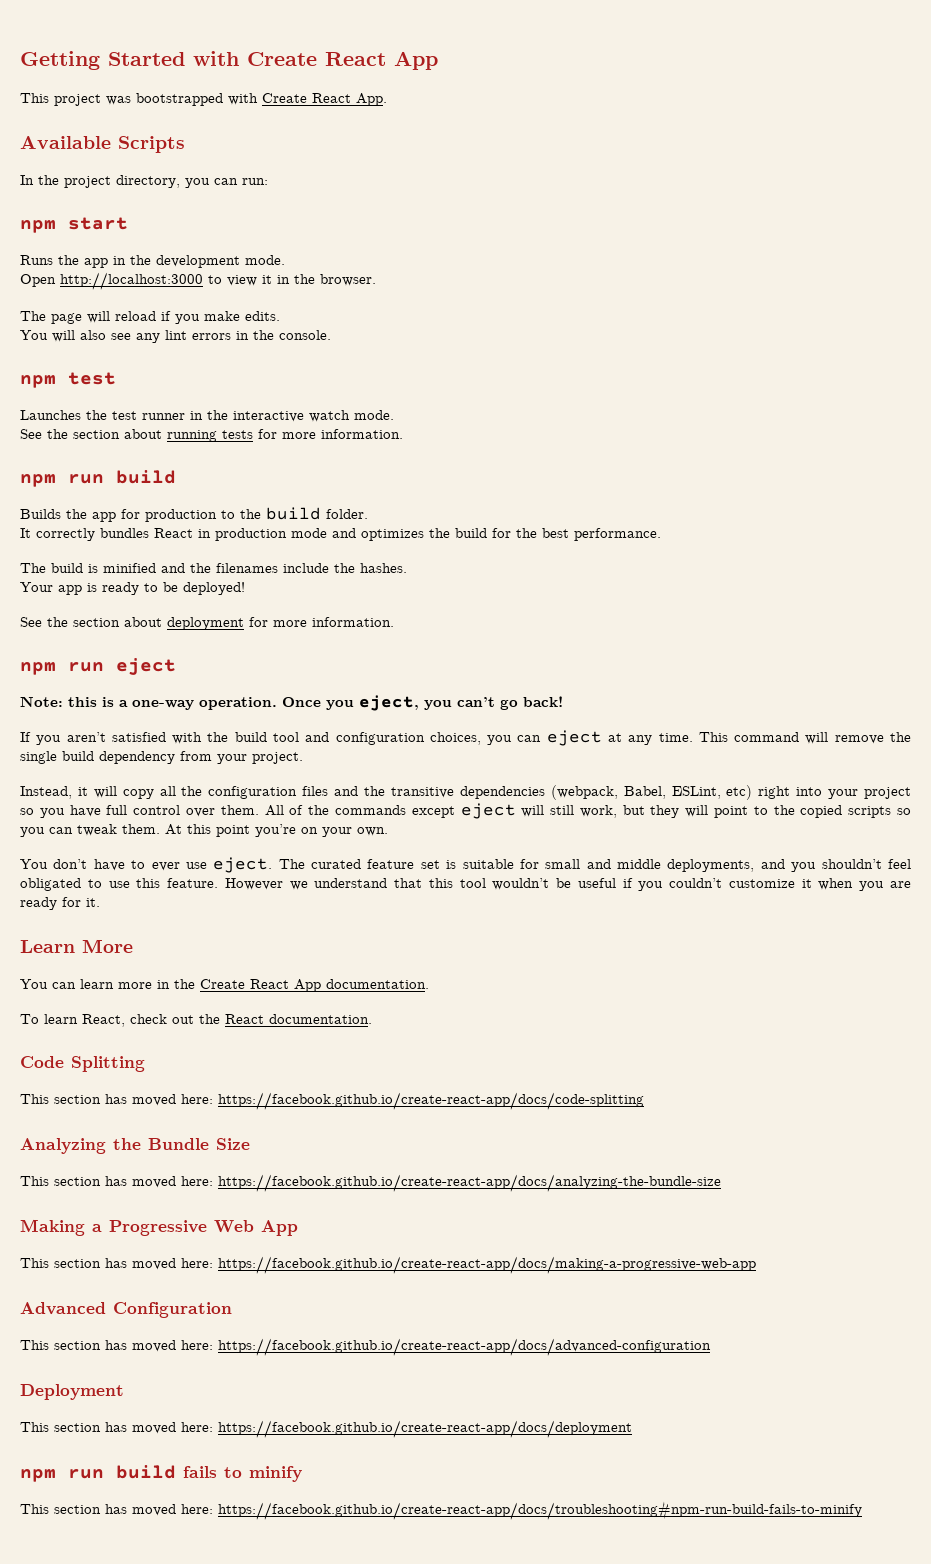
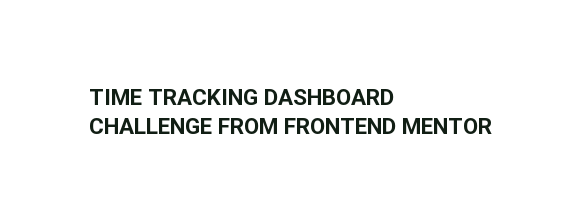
- Getting Started with Create React App
- This project was bootstrapped with Create React App.
- Available Scripts
- In the project directory, you can run:
- npm start
- Runs the app in the development mode.
- Open http://localhost:3000 to view it in the browser.
- The page will reload if you make edits.
- You will also see any lint errors in the console.
- npm test
- Launches the test runner in the interactive watch mode.
- See the section about running tests for more information.
- npm run build
- Builds the app for production to the build folder.
- It correctly bundles React in production mode and optimizes the build for the best performance.
- The build is minified and the filenames include the hashes.
- Your app is ready to be deployed!
- See the section about deployment for more information.
- npm run eject
- Note: this is a one-way operation. Once you eject, you can’t go back!
- If you aren’t satisfied with the build tool and configuration choices, you can eject at any time. This command will remove the single build dependency from your project.
- Instead, it will copy all the configuration files and the transitive dependencies (webpack, Babel, ESLint, etc) right into your project so you have full control over them. All of the commands except eject will still work, but they will point to the copied scripts so you can tweak them. At this point you’re on your own.
- You don’t have to ever use eject. The curated feature set is suitable for small and middle deployments, and you shouldn’t feel obligated to use this feature. However we understand that this tool wouldn’t be useful if you couldn’t customize it when you are ready for it.
- Learn More
- You can learn more in the Create React App documentation.
- To learn React, check out the React documentation.
- Code Splitting
- This section has moved here: https://facebook.github.io/create-react-app/docs/code-splitting
- Analyzing the Bundle Size
- This section has moved here: https://facebook.github.io/create-react-app/docs/analyzing-the-bundle-size
- Making a Progressive Web App
- This section has moved here: https://facebook.github.io/create-react-app/docs/making-a-progressive-web-app
- Advanced Configuration
- This section has moved here: https://facebook.github.io/create-react-app/docs/advanced-configuration
- Deployment
- This section has moved here: https://facebook.github.io/create-react-app/docs/deployment
- npm run build fails to minify
- This section has moved here: https://facebook.github.io/create-react-app/docs/troubleshooting#npm-run-build-fails-to-minify
+ TIME TRACKING DASHBOARD CHALLENGE FROM FRONTEND MENTOR

